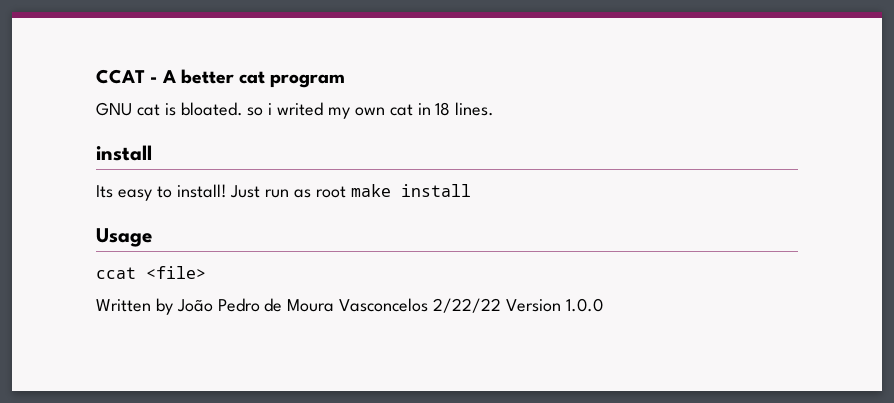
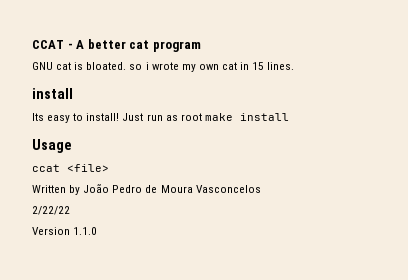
- GNU cat is bloated. so i writed my own cat in 18 lines.
+ GNU cat is bloated. so i wrote my own cat in 15 lines.
- Written by João Pedro de Moura Vasconcelos 2/22/22 Version 1.0.0
+ Written by João Pedro de Moura Vasconcelos
+ 2/22/22
+ Version 1.1.0

